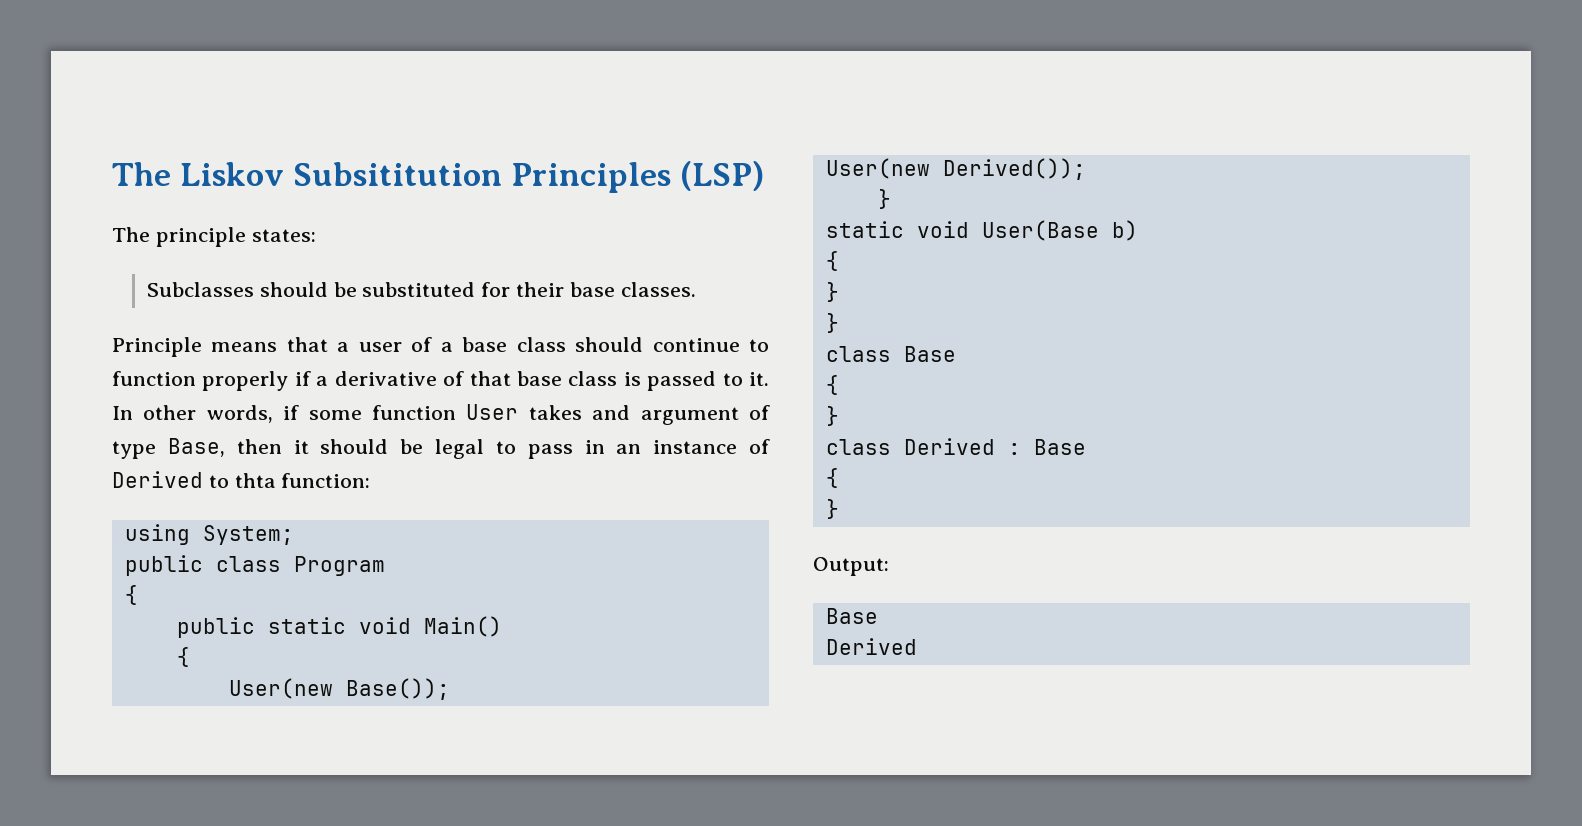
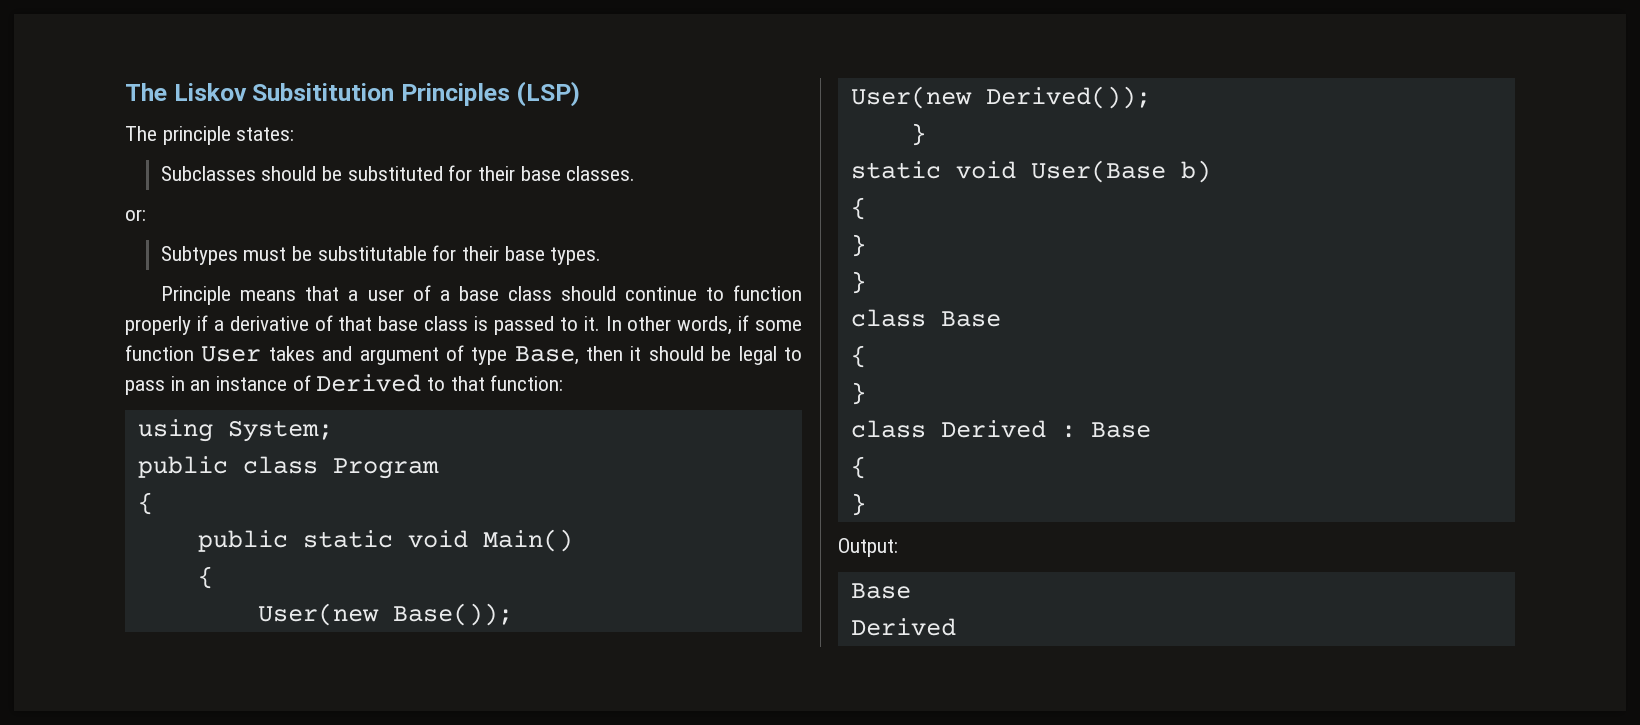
+ or:
+ Subtypes must be substitutable for their base types.
- In other words, if some function User takes and argument of type Base, then it should be legal to pass in an instance of Derived to thta function:
+ In other words, if some function User takes and argument of type Base, then it should be legal to pass in an instance of Derived to that function:

